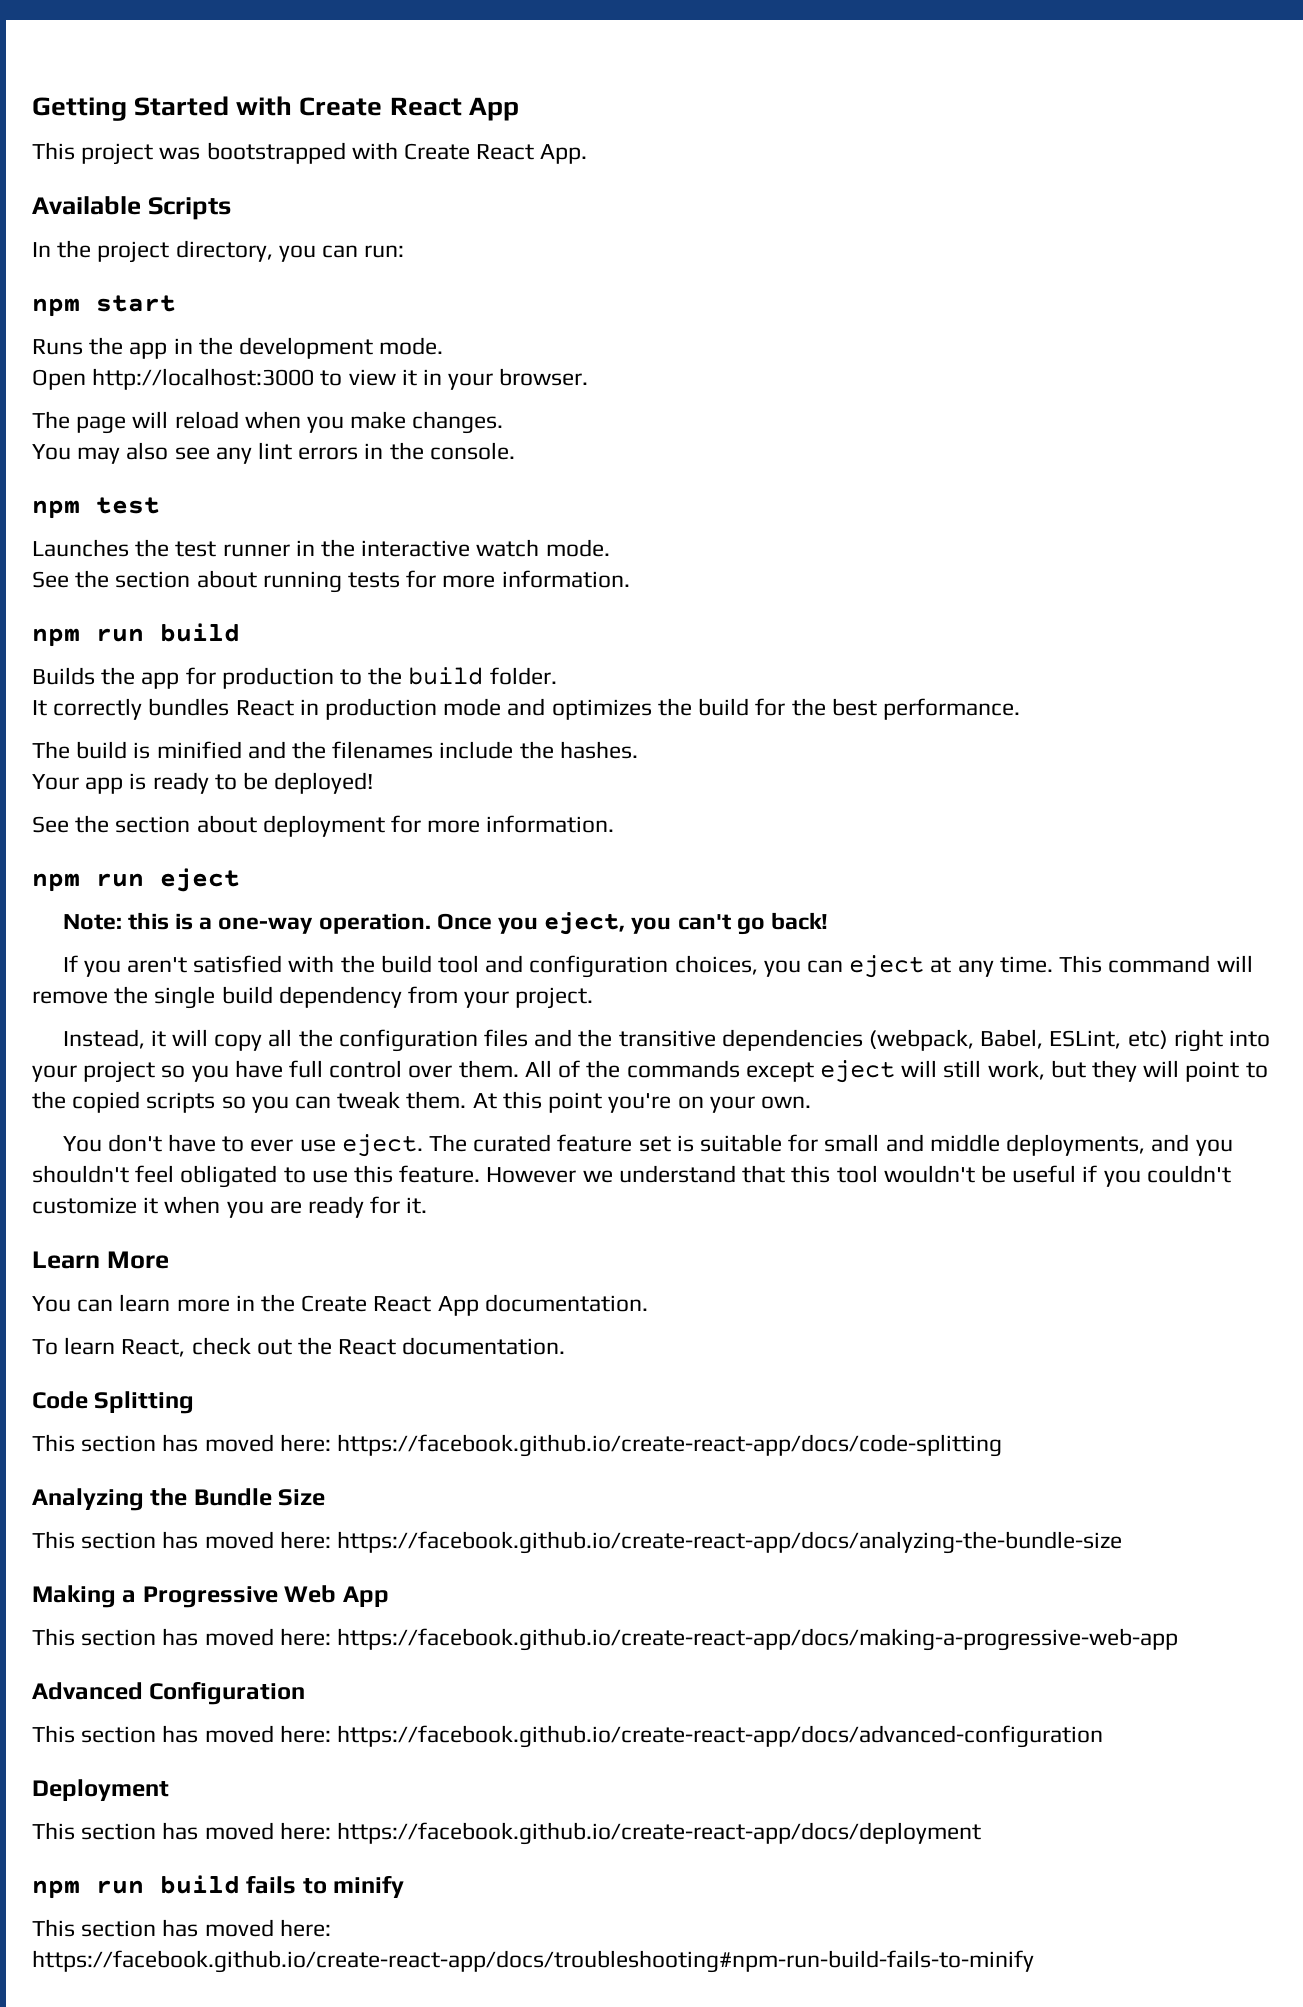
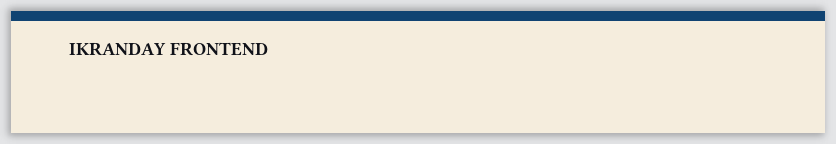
- Getting Started with Create React App
- This project was bootstrapped with Create React App.
- Available Scripts
- In the project directory, you can run:
- npm start
- Runs the app in the development mode.
- Open http://localhost:3000 to view it in your browser.
- The page will reload when you make changes.
- You may also see any lint errors in the console.
- npm test
- Launches the test runner in the interactive watch mode.
- See the section about running tests for more information.
- npm run build
- Builds the app for production to the build folder.
- It correctly bundles React in production mode and optimizes the build for the best performance.
- The build is minified and the filenames include the hashes.
- Your app is ready to be deployed!
- See the section about deployment for more information.
- npm run eject
- Note: this is a one-way operation. Once you eject, you can't go back!
- If you aren't satisfied with the build tool and configuration choices, you can eject at any time. This command will remove the single build dependency from your project.
- Instead, it will copy all the configuration files and the transitive dependencies (webpack, Babel, ESLint, etc) right into your project so you have full control over them. All of the commands except eject will still work, but they will point to the copied scripts so you can tweak them. At this point you're on your own.
- You don't have to ever use eject. The curated feature set is suitable for small and middle deployments, and you shouldn't feel obligated to use this feature. However we understand that this tool wouldn't be useful if you couldn't customize it when you are ready for it.
- Learn More
- You can learn more in the Create React App documentation.
- To learn React, check out the React documentation.
- Code Splitting
- This section has moved here: https://facebook.github.io/create-react-app/docs/code-splitting
- Analyzing the Bundle Size
- This section has moved here: https://facebook.github.io/create-react-app/docs/analyzing-the-bundle-size
- Making a Progressive Web App
- This section has moved here: https://facebook.github.io/create-react-app/docs/making-a-progressive-web-app
- Advanced Configuration
- This section has moved here: https://facebook.github.io/create-react-app/docs/advanced-configuration
- Deployment
- This section has moved here: https://facebook.github.io/create-react-app/docs/deployment
- npm run build fails to minify
- This section has moved here: https://facebook.github.io/create-react-app/docs/troubleshooting#npm-run-build-fails-to-minify
+ IKRANDAY FRONTEND

